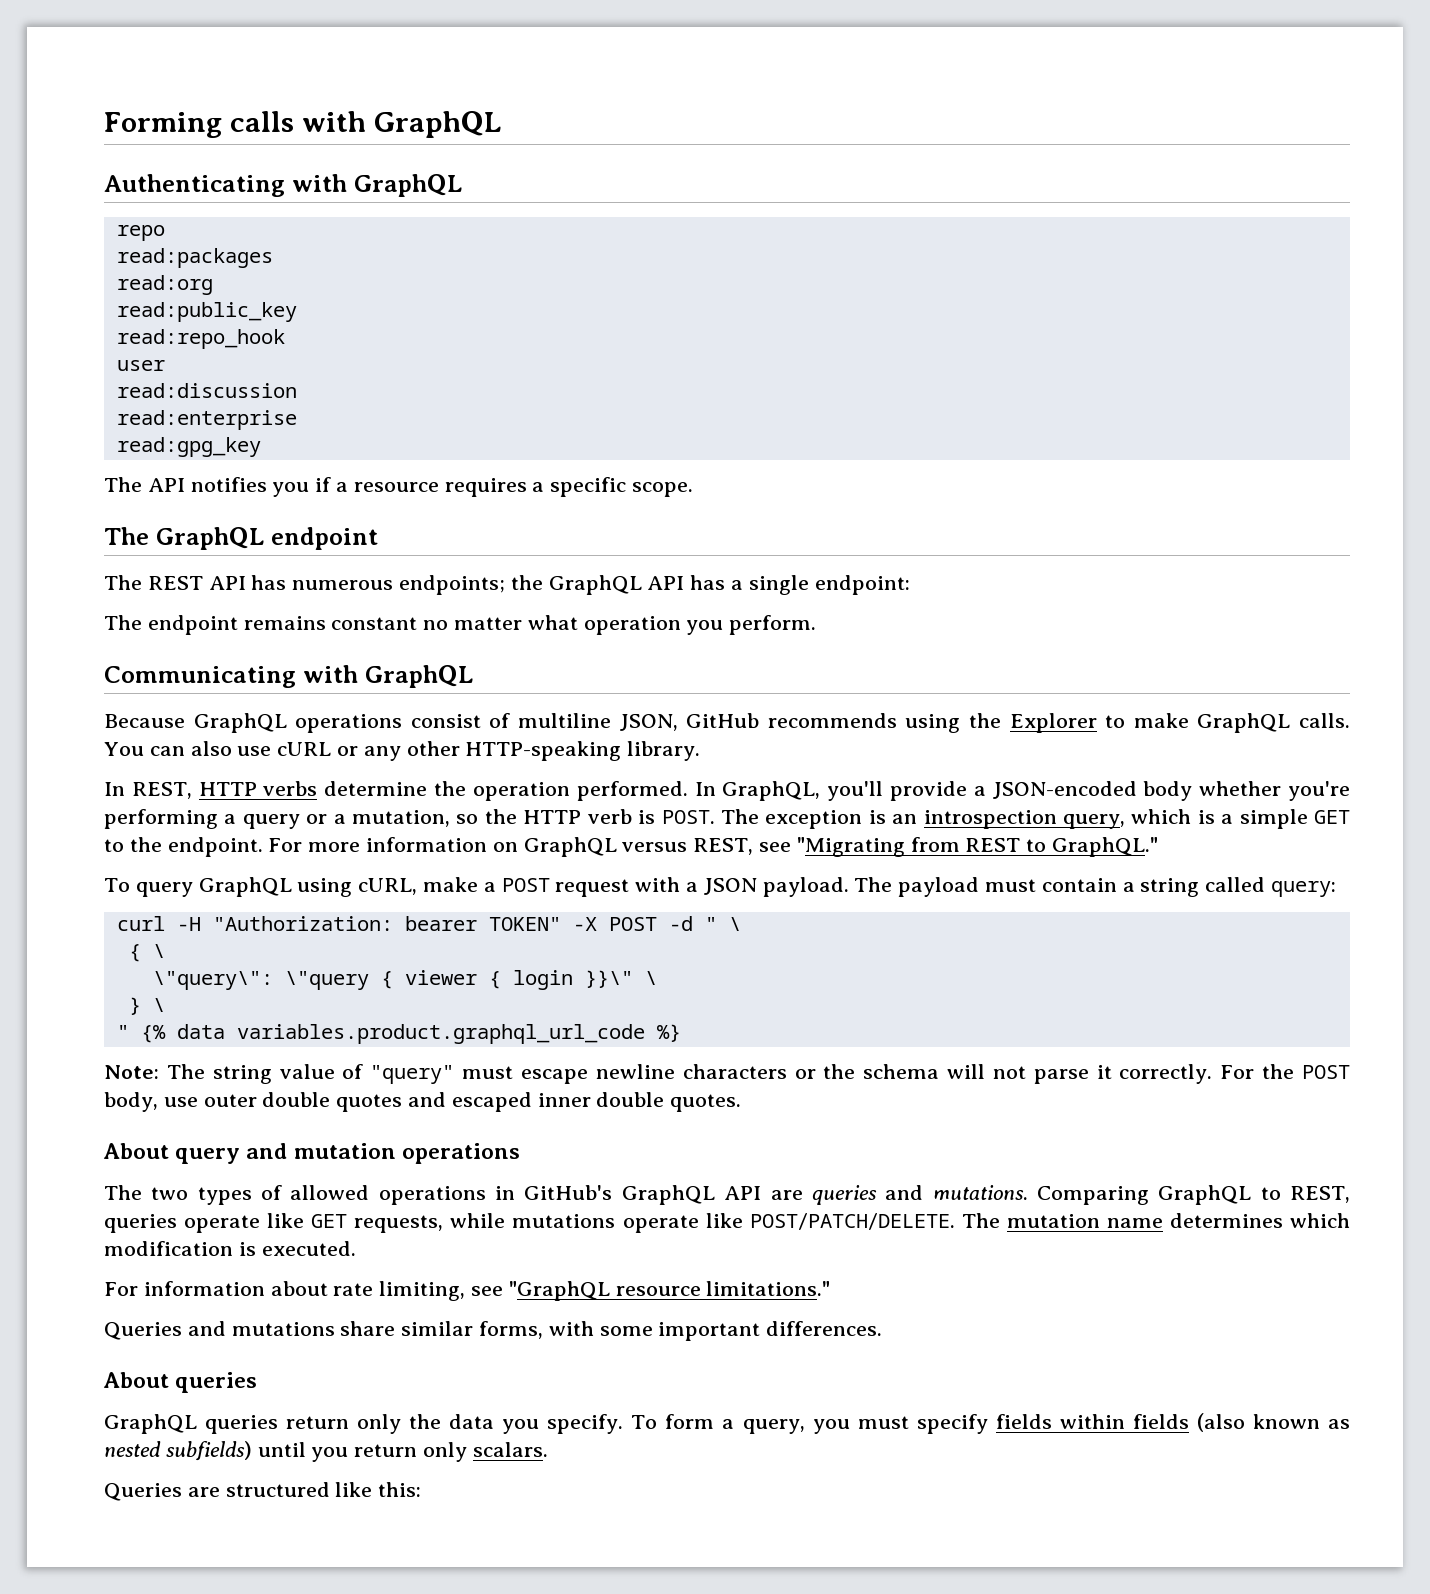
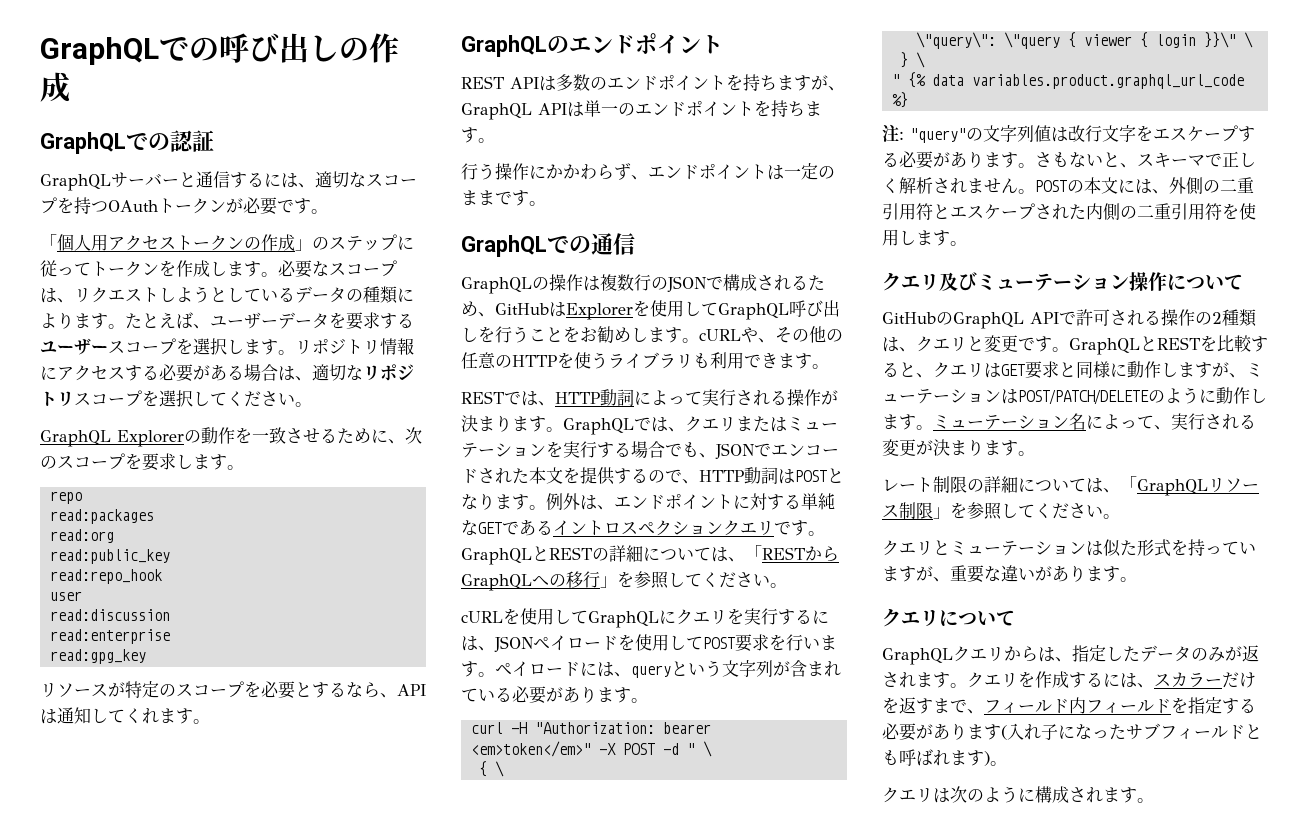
- Forming calls with GraphQL
- Authenticating with GraphQL
+ GraphQLでの呼び出しの作成
+ GraphQLでの認証
+ GraphQLサーバーと通信するには、適切なスコープを持つOAuthトークンが必要です。
+ 「個人用アクセストークンの作成」のステップに従ってトークンを作成します。必要なスコープは、リクエストしようとしているデータの種類によります。たとえば、ユーザーデータを要求するユーザースコープを選択します。リポジトリ情報にアクセスする必要がある場合は、適切なリポジトリスコープを選択してください。
+ GraphQL Explorerの動作を一致させるために、次のスコープを要求します。
- The API notifies you if a resource requires a specific scope.
- The GraphQL endpoint
- The REST API has numerous endpoints; the GraphQL API has a single endpoint:
- The endpoint remains constant no matter what operation you perform.
- Communicating with GraphQL
- Because GraphQL operations consist of multiline JSON, GitHub recommends using the Explorer to make GraphQL calls. You can also use cURL or any other HTTP-speaking library.
- In REST, HTTP verbs determine the operation performed. In GraphQL, you'll provide a JSON-encoded body whether you're performing a query or a mutation, so the HTTP verb is POST. The exception is an introspection query, which is a simple GET to the endpoint. For more information on GraphQL versus REST, see "Migrating from REST to GraphQL."
- To query GraphQL using cURL, make a POST request with a JSON payload. The payload must contain a string called query:
+ リソースが特定のスコープを必要とするなら、APIは通知してくれます。
+ GraphQLのエンドポイント
+ REST APIは多数のエンドポイントを持ちますが、GraphQL APIは単一のエンドポイントを持ちます。
+ 行う操作にかかわらず、エンドポイントは一定のままです。
+ GraphQLでの通信
+ GraphQLの操作は複数行のJSONで構成されるため、GitHubはExplorerを使用してGraphQL呼び出しを行うことをお勧めします。cURLや、その他の任意のHTTPを使うライブラリも利用できます。
+ RESTでは、HTTP動詞によって実行される操作が決まります。GraphQLでは、クエリまたはミューテーションを実行する場合でも、JSONでエンコードされた本文を提供するので、HTTP動詞はPOSTとなります。例外は、エンドポイントに対する単純なGETであるイントロスペクションクエリです。GraphQLとRESTの詳細については、「RESTからGraphQLへの移行」を参照してください。
+ cURLを使用してGraphQLにクエリを実行するには、JSONペイロードを使用してPOST要求を行います。ペイロードには、queryという文字列が含まれている必要があります。
- curl -H "Authorization: bearer TOKEN" -X POST -d " \
+ curl -H "Authorization: bearer <em>token</em>" -X POST -d " \
- Note: The string value of "query" must escape newline characters or the schema will not parse it correctly. For the POST body, use outer double quotes and escaped inner double quotes.
- About query and mutation operations
- The two types of allowed operations in GitHub's GraphQL API are queries and mutations. Comparing GraphQL to REST, queries operate like GET requests, while mutations operate like POST/PATCH/DELETE. The mutation name determines which modification is executed.
- For information about rate limiting, see "GraphQL resource limitations."
- Queries and mutations share similar forms, with some important differences.
- About queries
- GraphQL queries return only the data you specify. To form a query, you must specify fields within fields (also known as nested subfields) until you return only scalars.
- Queries are structured like this:
+ 注: "query"の文字列値は改行文字をエスケープする必要があります。さもないと、スキーマで正しく解析されません。POSTの本文には、外側の二重引用符とエスケープされた内側の二重引用符を使用します。
+ クエリ及びミューテーション操作について
+ GitHubのGraphQL APIで許可される操作の2種類は、クエリと変更です。GraphQLとRESTを比較すると、クエリはGET要求と同様に動作しますが、ミューテーションはPOST/PATCH/DELETEのように動作します。ミューテーション名によって、実行される変更が決まります。
+ レート制限の詳細については、「GraphQLリソース制限」を参照してください。
+ クエリとミューテーションは似た形式を持っていますが、重要な違いがあります。
+ クエリについて
+ GraphQLクエリからは、指定したデータのみが返されます。クエリを作成するには、スカラーだけを返すまで、フィールド内フィールドを指定する必要があります(入れ子になったサブフィールドとも呼ばれます)。
+ クエリは次のように構成されます。

